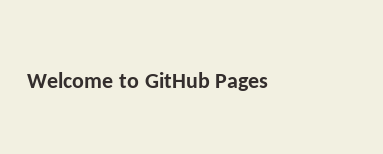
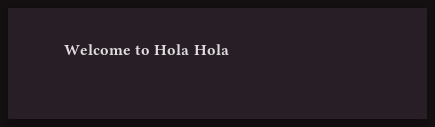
- Welcome to GitHub Pages
+ Welcome to Hola Hola

